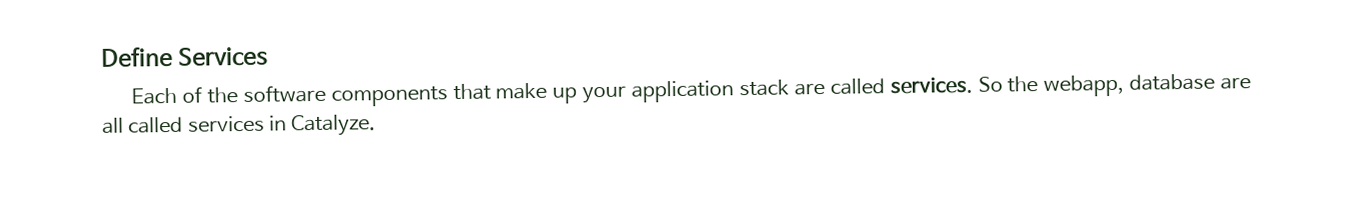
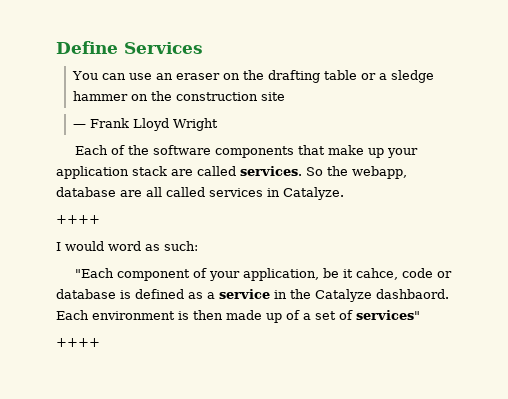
+ You can use an eraser on the drafting table or a sledge hammer on the construction site
+ — Frank Lloyd Wright
  So the webapp, database are all called services in Catalyze.
+ ++++
+ I would word as such:
+ "Each component of your application, be it cahce, code or database is defined as a service in the Catalyze dashbaord. Each environment is then made up of a set of services"
+ ++++

